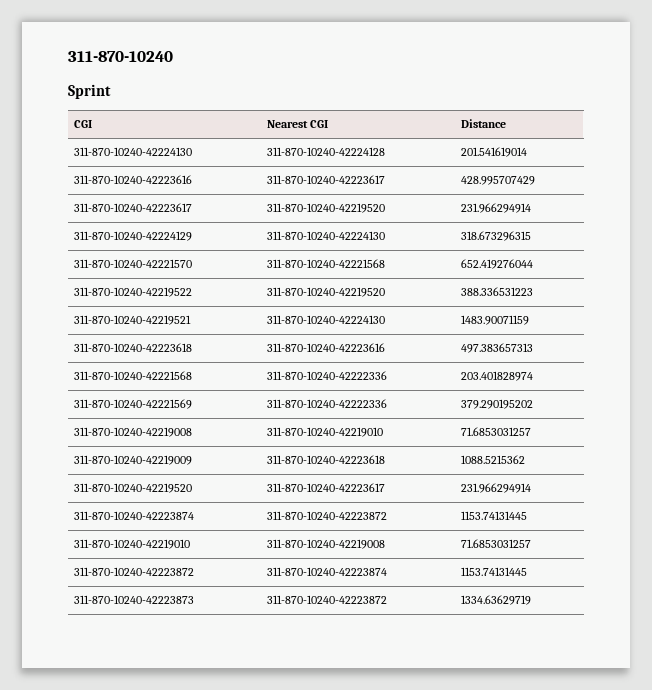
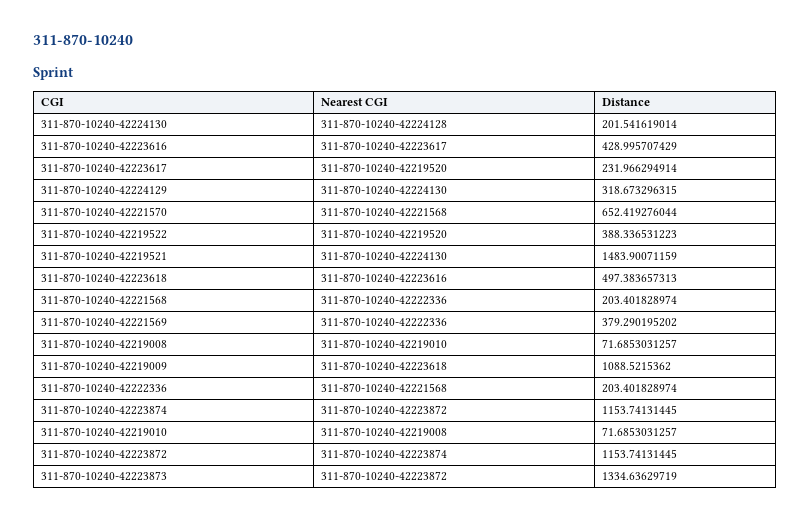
- 311-870-10240-42219520 | 311-870-10240-42223617 | 231.966294914
+ 311-870-10240-42222336 | 311-870-10240-42221568 | 203.401828974

